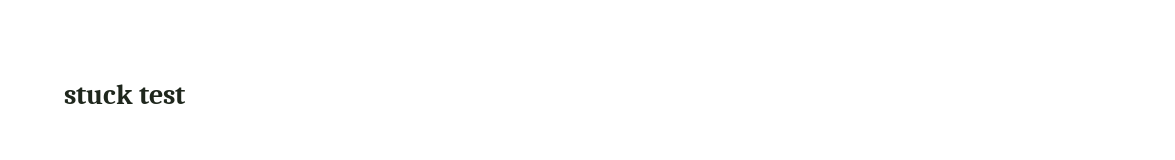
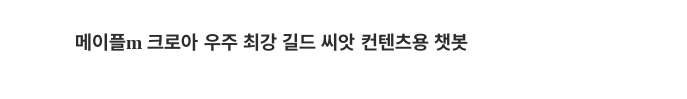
- stuck test
+ 메이플m 크로아 우주 최강 길드 씨앗 컨텐츠용 챗봇

